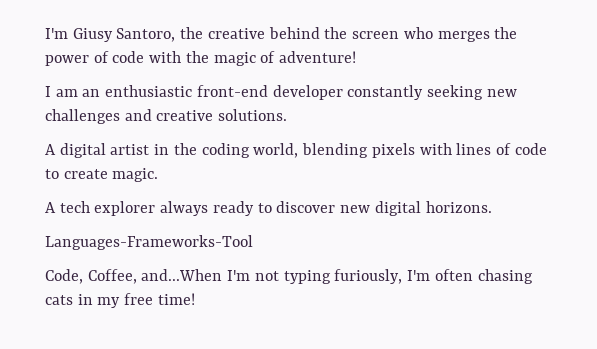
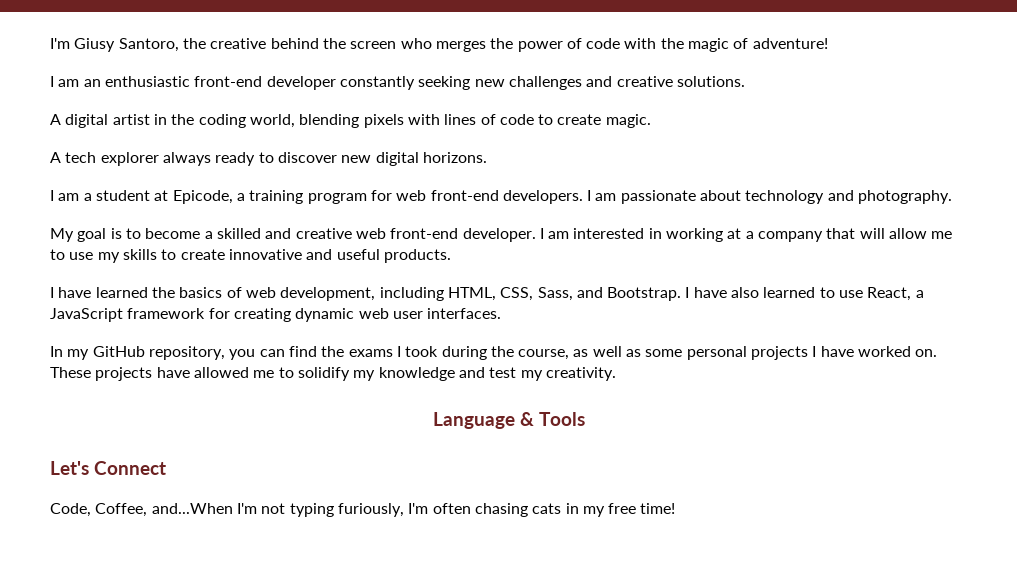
- Languages-Frameworks-Tool
+ I am a student at Epicode, a training program for web front-end developers. I am passionate about technology and photography.
+ My goal is to become a skilled and creative web front-end developer. I am interested in working at a company that will allow me to use my skills to create innovative and useful products.
+ I have learned the basics of web development, including HTML, CSS, Sass, and Bootstrap. I have also learned to use React, a JavaScript framework for creating dynamic web user interfaces.
+ In my GitHub repository, you can find the exams I took during the course, as well as some personal projects I have worked on. These projects have allowed me to solidify my knowledge and test my creativity.
+ Language & Tools
+ Let's Connect

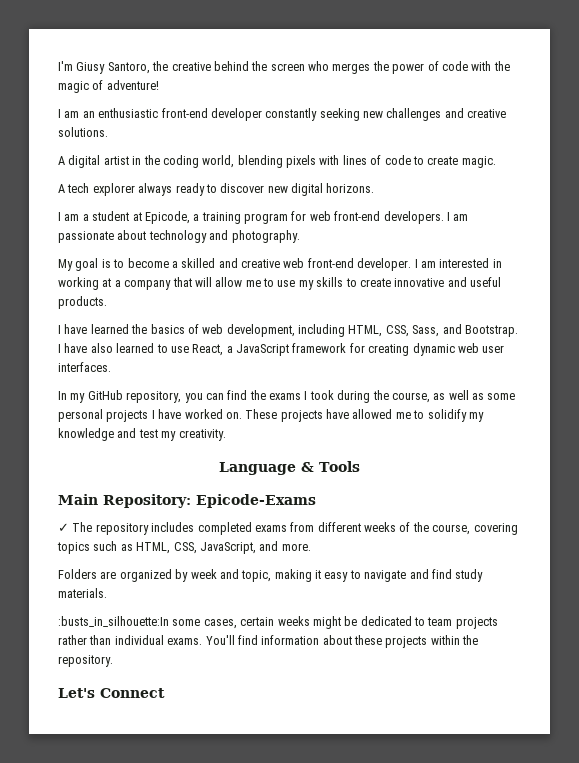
+ Main Repository: Epicode-Exams
+ ✓ The repository includes completed exams from different weeks of the course, covering topics such as HTML, CSS, JavaScript, and more.
+ Folders are organized by week and topic, making it easy to navigate and find study materials.
+ :busts_in_silhouette:In some cases, certain weeks might be dedicated to team projects rather than individual exams. You'll find information about these projects within the repository.
  Let's Connect
- Code, Coffee, and...When I'm not typing furiously, I'm often chasing cats in my free time!

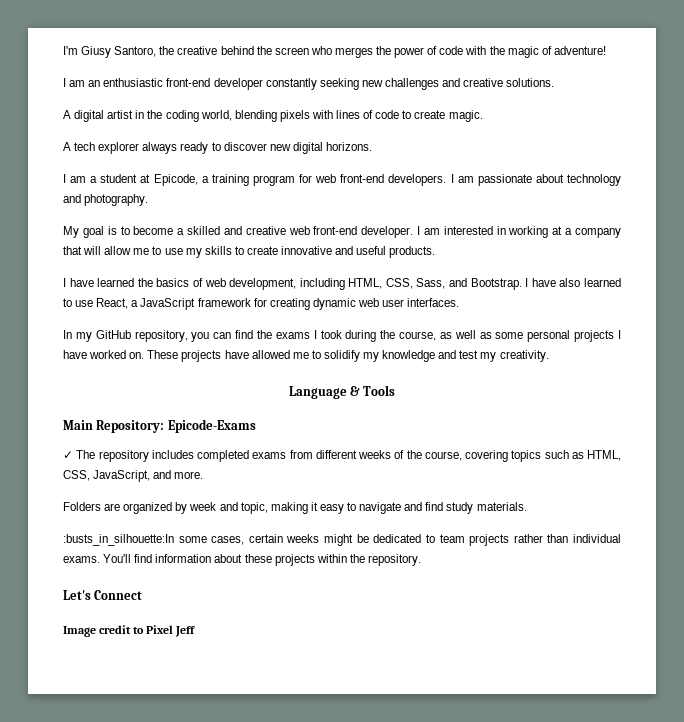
+ Image credit to Pixel Jeff

